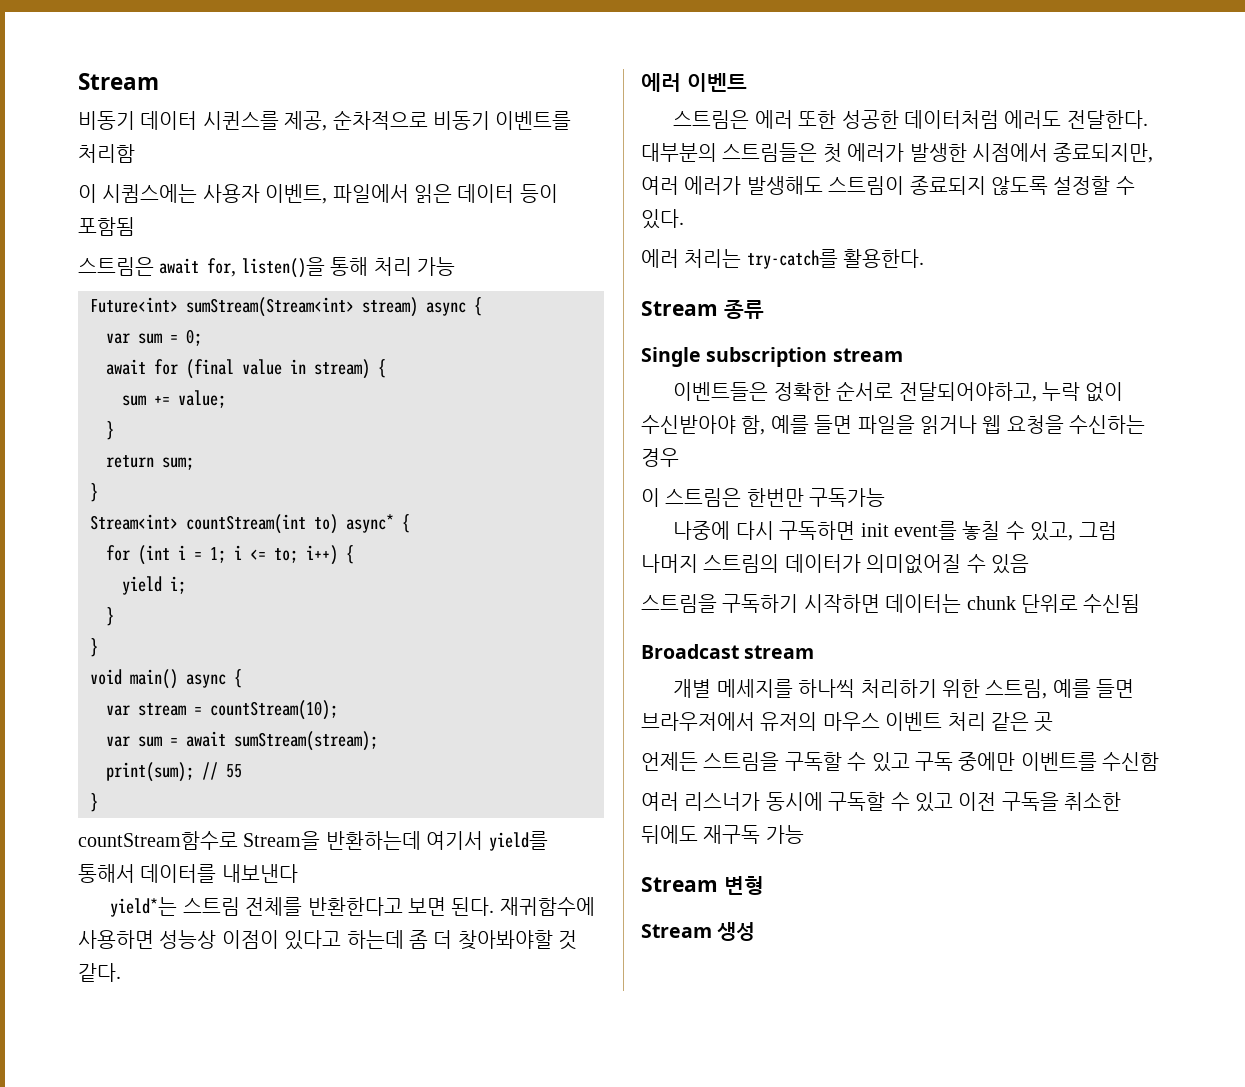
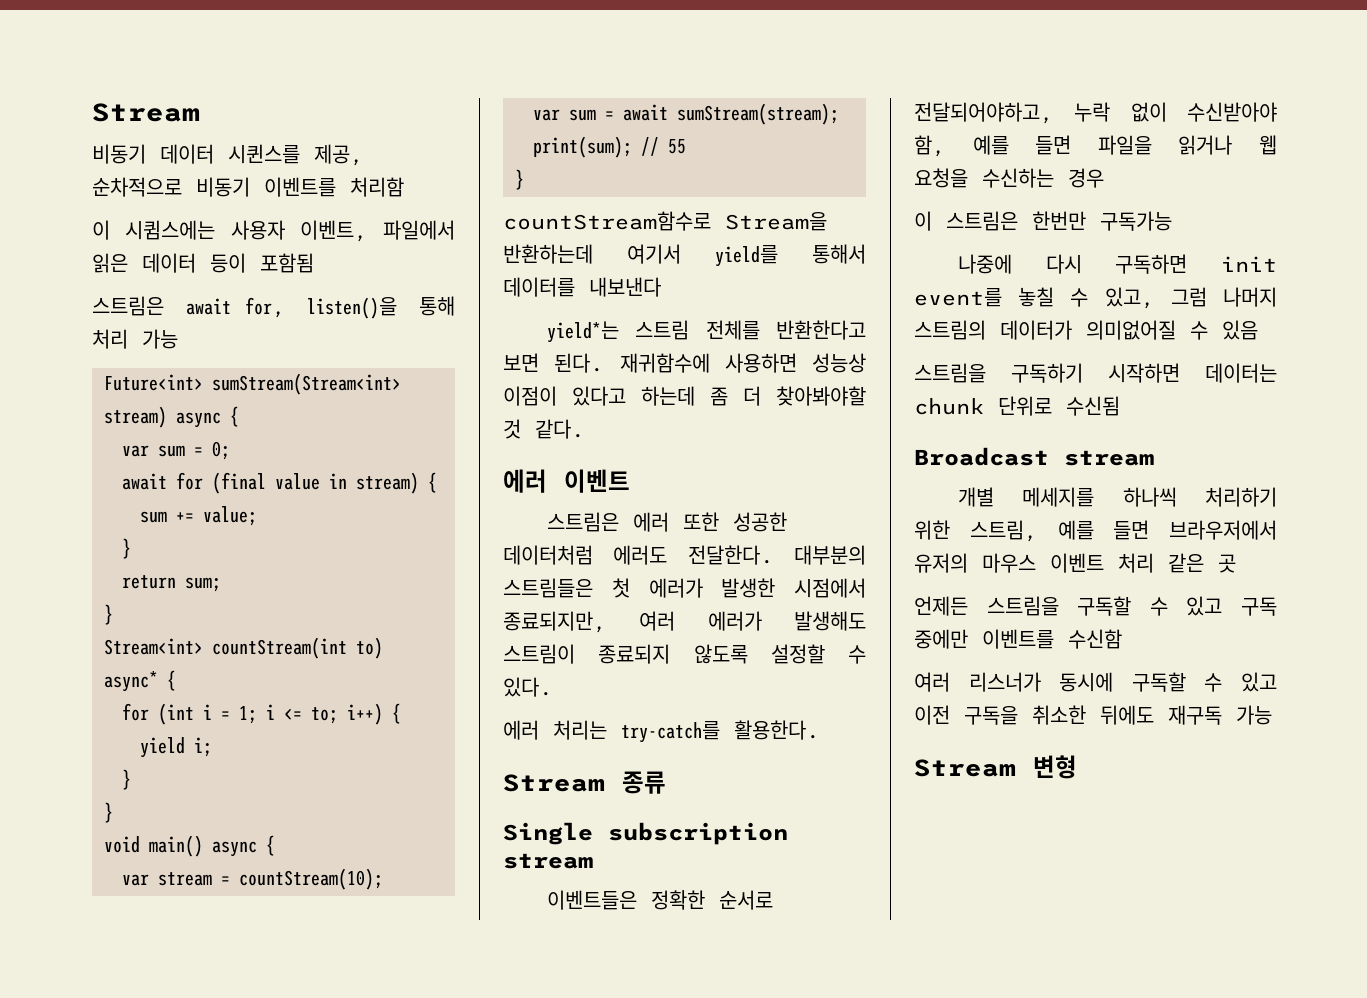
- Stream 생성

